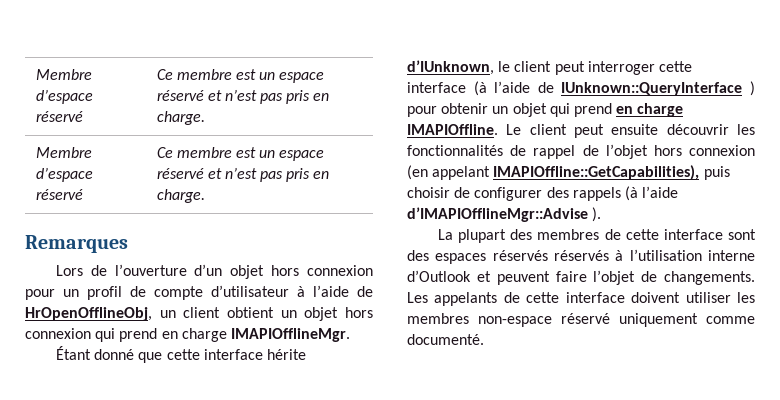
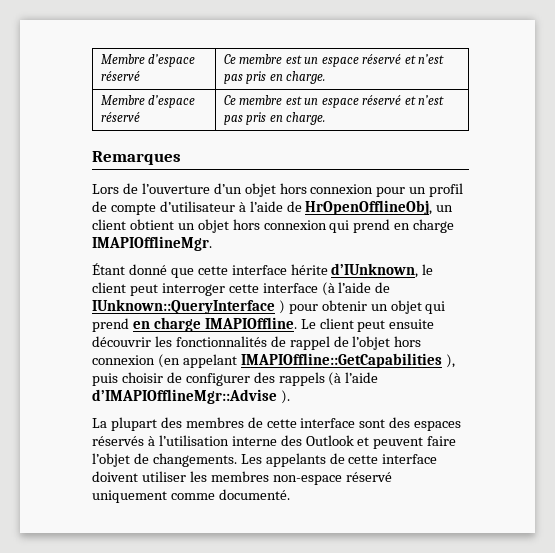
- Le client peut ensuite découvrir les fonctionnalités de rappel de l’objet hors connexion (en appelant IMAPIOffline::GetCapabilities), puis choisir de configurer des rappels (à l’aide d’IMAPIOfflineMgr::Advise ).
+ Le client peut ensuite découvrir les fonctionnalités de rappel de l’objet hors connexion (en appelant IMAPIOffline::GetCapabilities ), puis choisir de configurer des rappels (à l’aide d’IMAPIOfflineMgr::Advise ).
- La plupart des membres de cette interface sont des espaces réservés réservés à l’utilisation interne d’Outlook et peuvent faire l’objet de changements.
+ La plupart des membres de cette interface sont des espaces réservés à l’utilisation interne des Outlook et peuvent faire l’objet de changements.

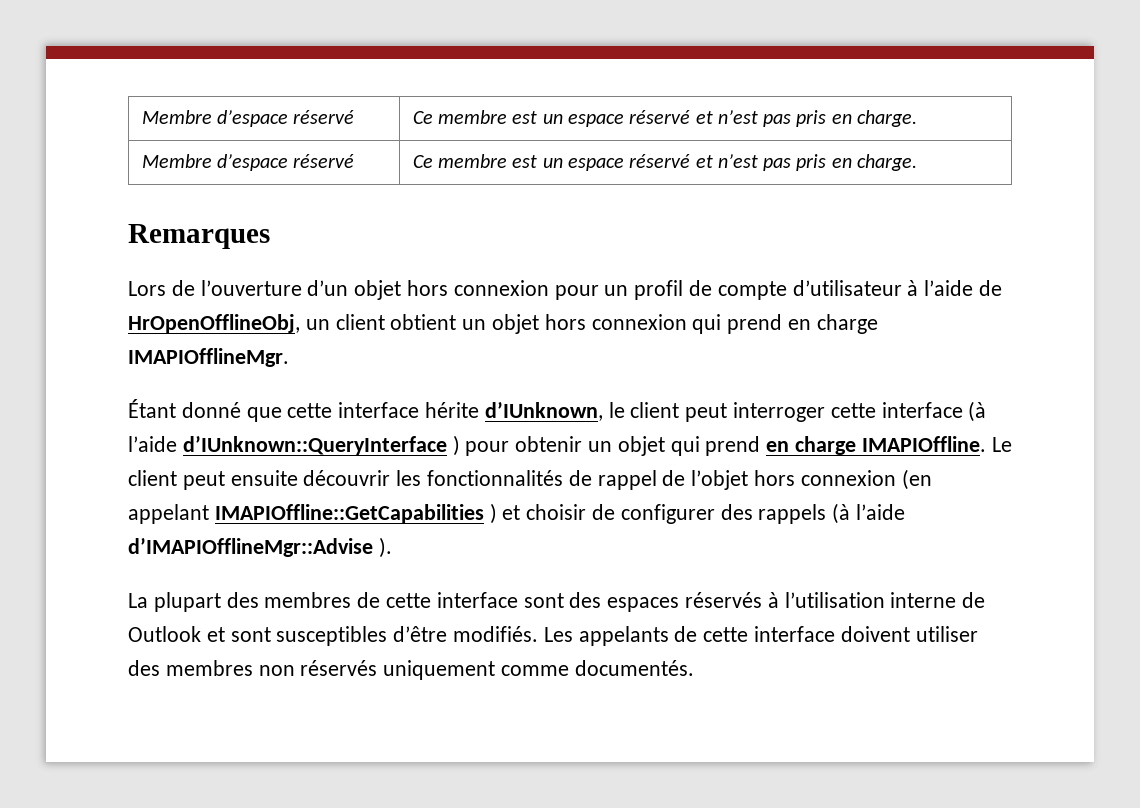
- Étant donné que cette interface hérite d’IUnknown, le client peut interroger cette interface (à l’aide de IUnknown::QueryInterface ) pour obtenir un objet qui prend en charge IMAPIOffline.
+ Étant donné que cette interface hérite d’IUnknown, le client peut interroger cette interface (à l’aide d’IUnknown::QueryInterface ) pour obtenir un objet qui prend en charge IMAPIOffline.
- Le client peut ensuite découvrir les fonctionnalités de rappel de l’objet hors connexion (en appelant IMAPIOffline::GetCapabilities ), puis choisir de configurer des rappels (à l’aide d’IMAPIOfflineMgr::Advise ).
+ Le client peut ensuite découvrir les fonctionnalités de rappel de l’objet hors connexion (en appelant IMAPIOffline::GetCapabilities ) et choisir de configurer des rappels (à l’aide d’IMAPIOfflineMgr::Advise ).
- La plupart des membres de cette interface sont des espaces réservés à l’utilisation interne des Outlook et peuvent faire l’objet de changements.
+ La plupart des membres de cette interface sont des espaces réservés à l’utilisation interne de Outlook et sont susceptibles d’être modifiés.
- Les appelants de cette interface doivent utiliser les membres non-espace réservé uniquement comme documenté.
+ Les appelants de cette interface doivent utiliser des membres non réservés uniquement comme documentés.

